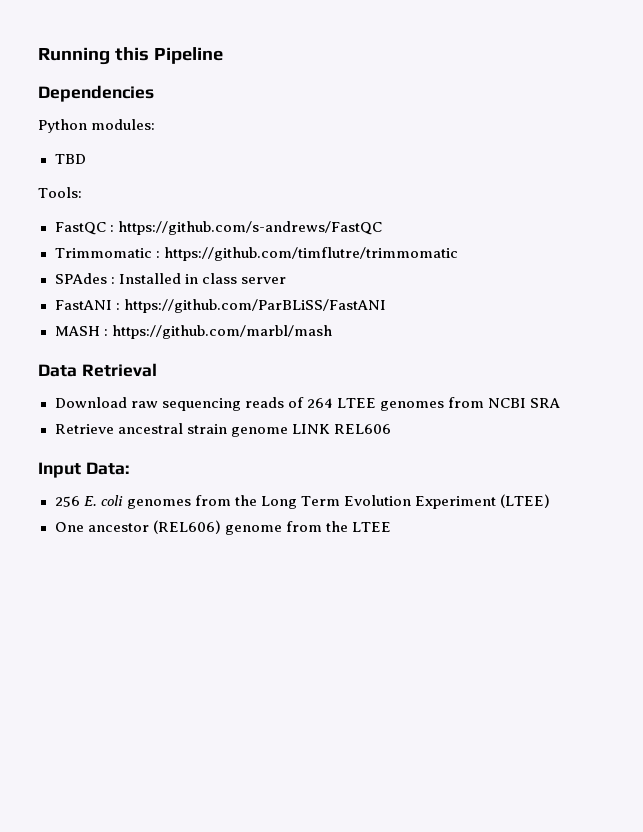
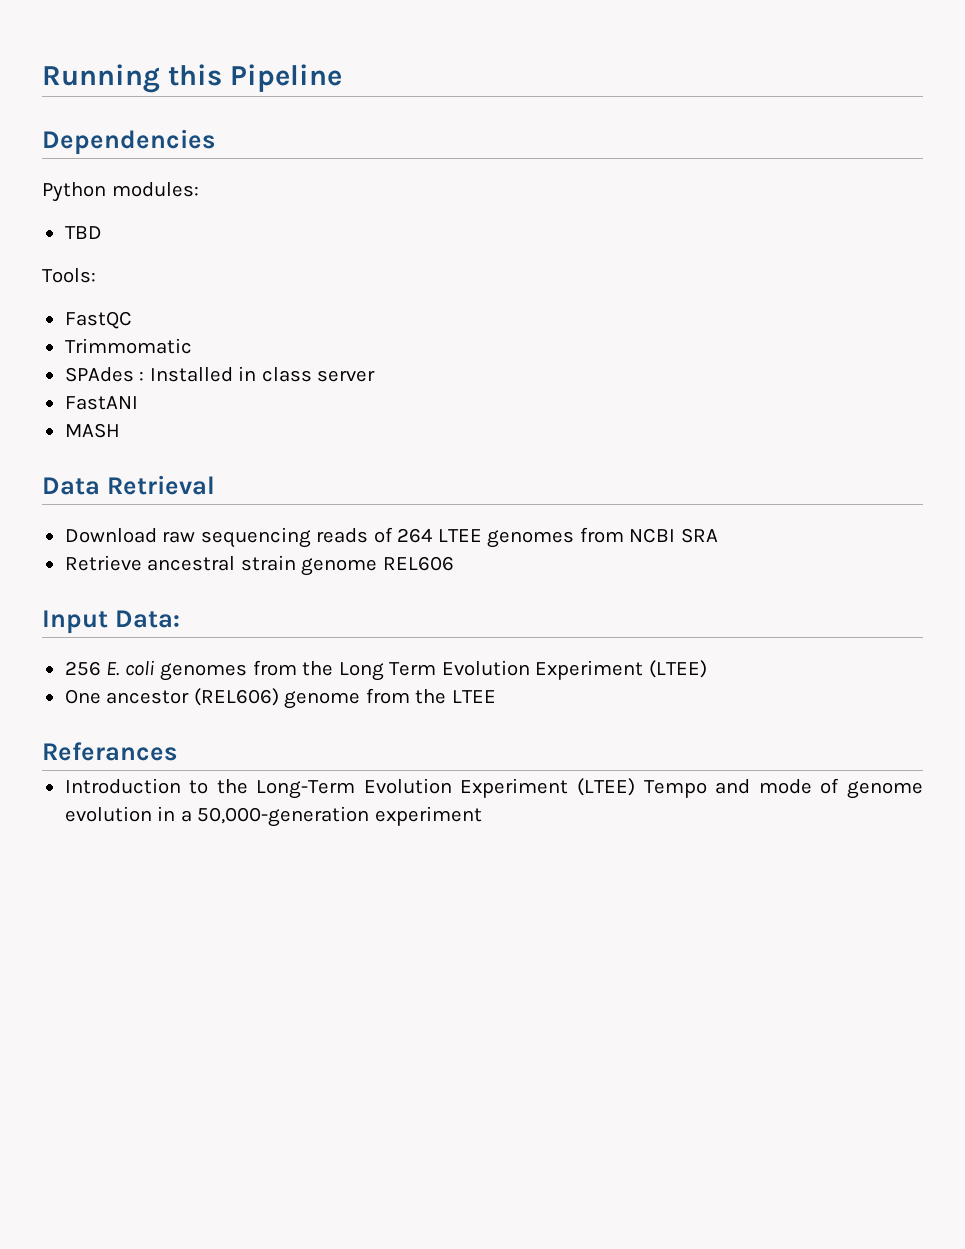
- FastQC : https://github.com/s-andrews/FastQC
+ FastQC
- Trimmomatic : https://github.com/timflutre/trimmomatic
+ Trimmomatic
- FastANI : https://github.com/ParBLiSS/FastANI
+ FastANI
- MASH : https://github.com/marbl/mash
+ MASH
- Retrieve ancestral strain genome LINK REL606
+ Retrieve ancestral strain genome REL606
+ Referances
+ Introduction to the Long-Term Evolution Experiment (LTEE) Tempo and mode of genome evolution in a 50,000-generation experiment

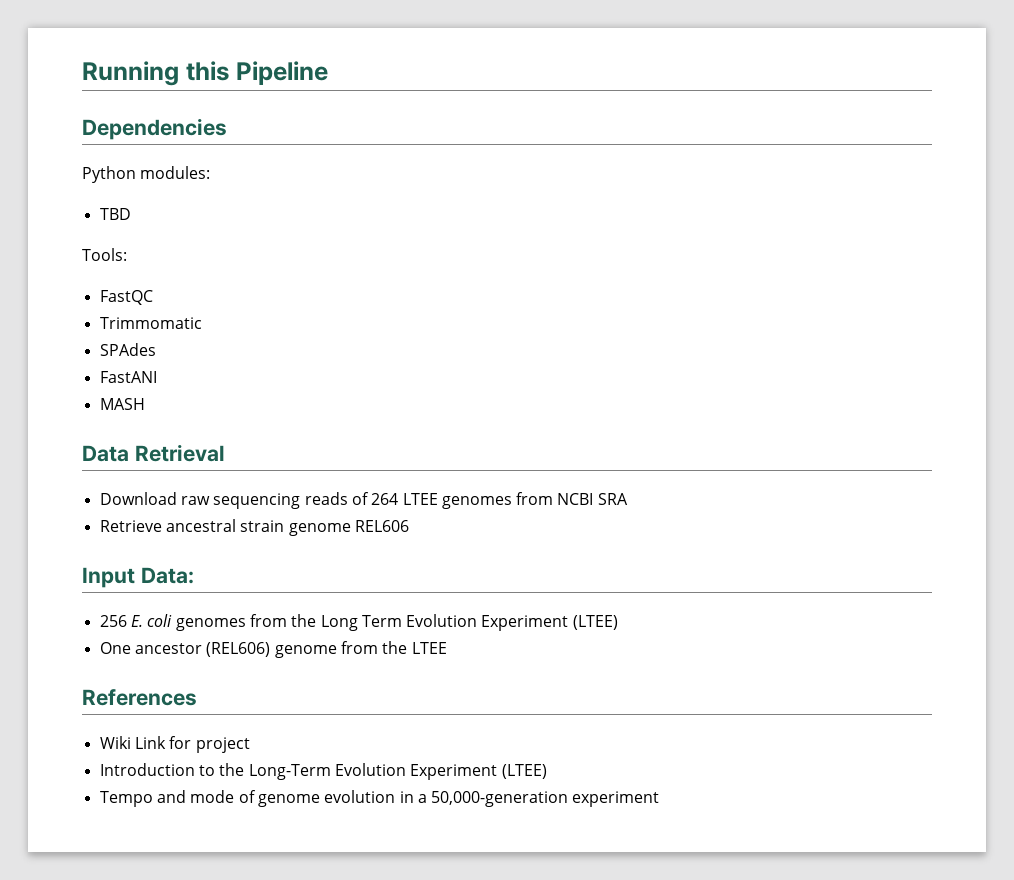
- SPAdes : Installed in class server
+ SPAdes
- Referances
+ References
+ Wiki Link for project
- Introduction to the Long-Term Evolution Experiment (LTEE) Tempo and mode of genome evolution in a 50,000-generation experiment
+ Introduction to the Long-Term Evolution Experiment (LTEE)
+ Tempo and mode of genome evolution in a 50,000-generation experiment

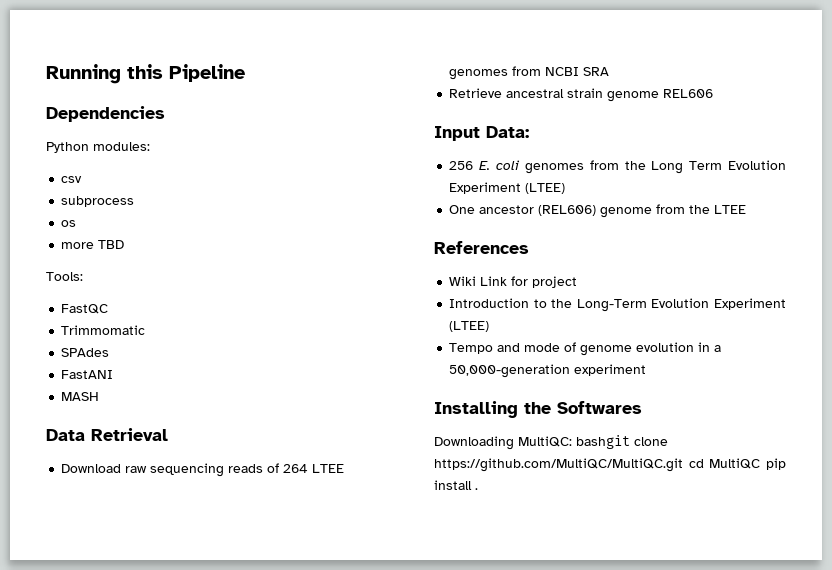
- TBD
+ csv
+ subprocess
+ os
+ more TBD
+ Installing the Softwares
+ Downloading MultiQC: bashgit clone https://github.com/MultiQC/MultiQC.git cd MultiQC pip install .

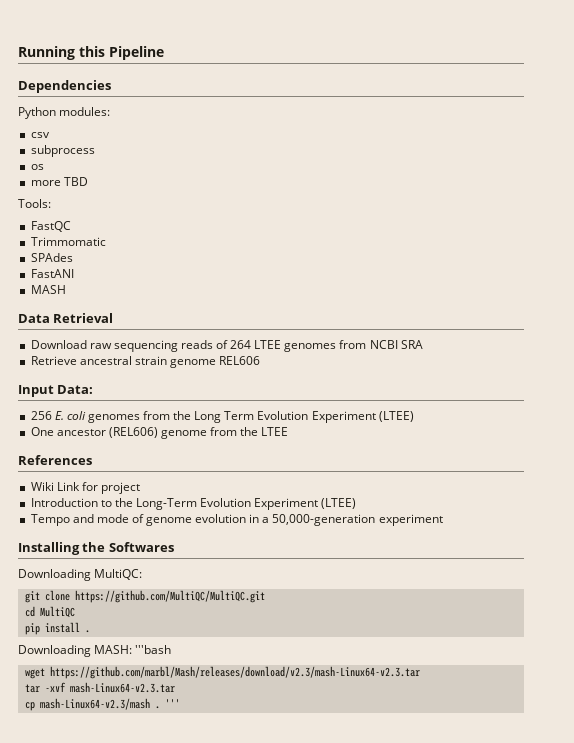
- Downloading MultiQC: bashgit clone https://github.com/MultiQC/MultiQC.git cd MultiQC pip install .
+ Downloading MultiQC:
+ git clone https://github.com/MultiQC/MultiQC.git
+ cd MultiQC
+ pip install .
+ Downloading MASH: '''bash
+ wget https://github.com/marbl/Mash/releases/download/v2.3/mash-Linux64-v2.3.tar
+ tar -xvf mash-Linux64-v2.3.tar
+ cp mash-Linux64-v2.3/mash . '''

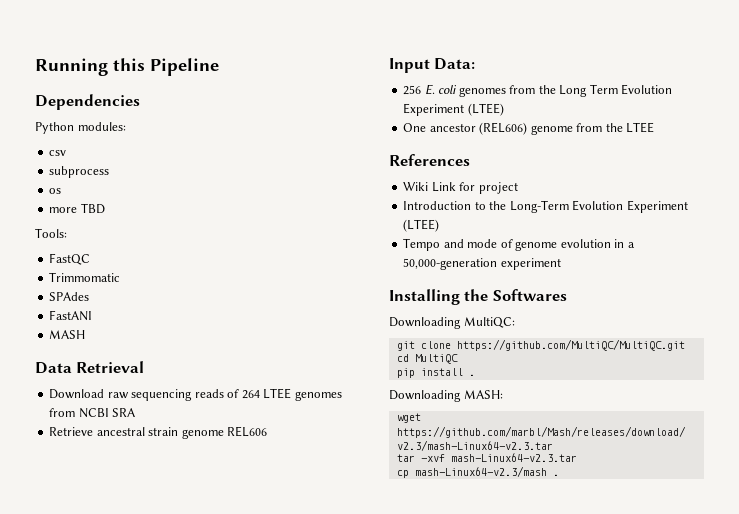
- Downloading MASH: '''bash
+ Downloading MASH:
- '''

